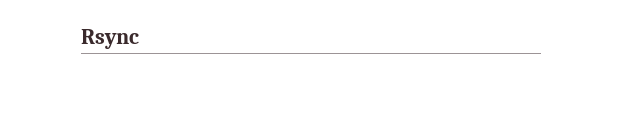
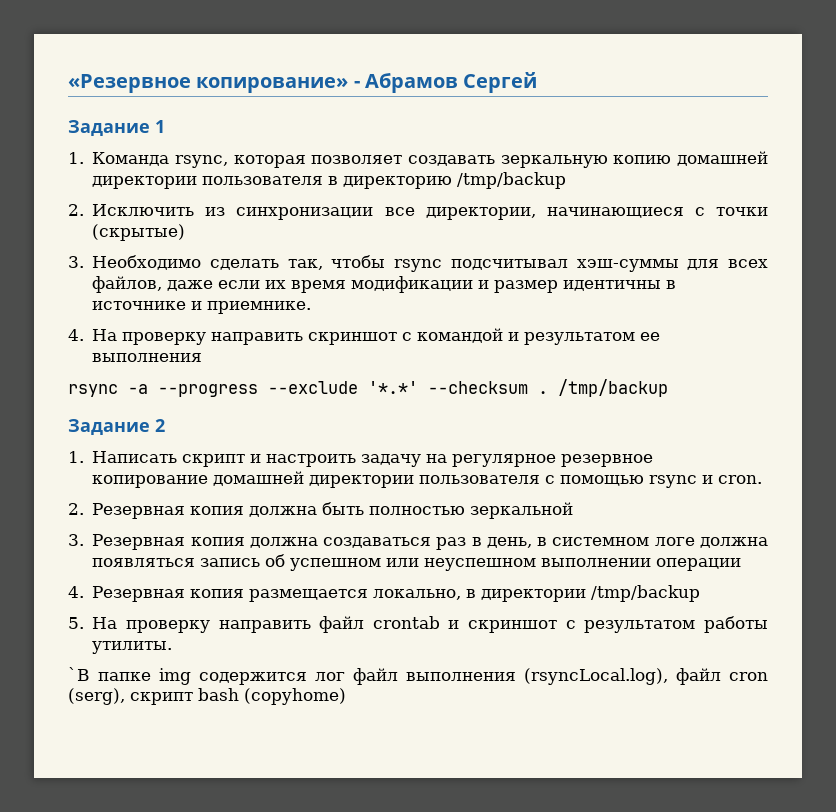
- Rsync
+ «Резервное копирование» - Абрамов Сергей
+ Задание 1
+ 1. Команда rsync, которая позволяет создавать зеркальную копию домашней директории пользователя в директорию /tmp/backup
+ 2. Исключить из синхронизации все директории, начинающиеся с точки (скрытые)
+ 3. Необходимо сделать так, чтобы rsync подсчитывал хэш-суммы для всех файлов, даже если их время модификации и размер идентичны в источнике и приемнике.
+ 4. На проверку направить скриншот с командой и результатом ее выполнения
+ rsync -a --progress --exclude '*.*' --checksum . /tmp/backup
+ Задание 2
+ 1. Написать скрипт и настроить задачу на регулярное резервное копирование домашней директории пользователя с помощью rsync и cron.
+ 2. Резервная копия должна быть полностью зеркальной
+ 3. Резервная копия должна создаваться раз в день, в системном логе должна появляться запись об успешном или неуспешном выполнении операции
+ 4. Резервная копия размещается локально, в директории /tmp/backup
+ 5. На проверку направить файл crontab и скриншот с результатом работы утилиты.
+ `В папке img содержится лог файл выполнения (rsyncLocal.log), файл cron (serg), скрипт bash (copyhome)

